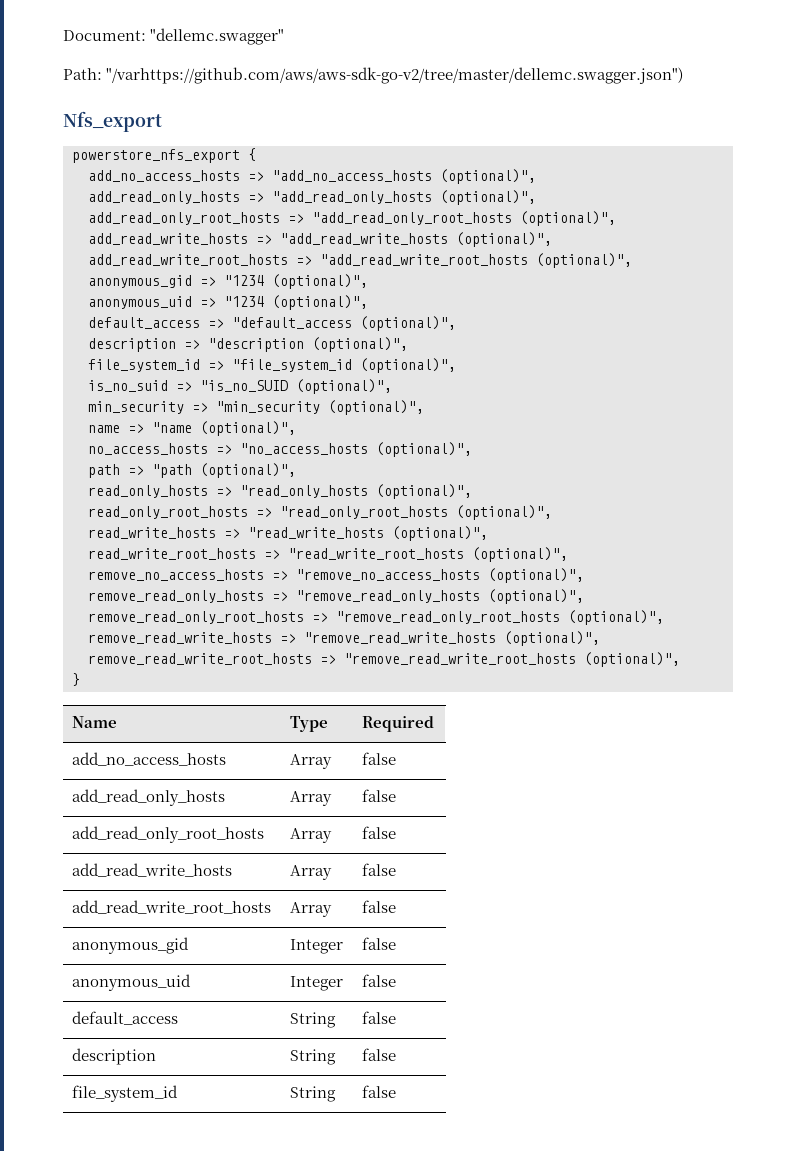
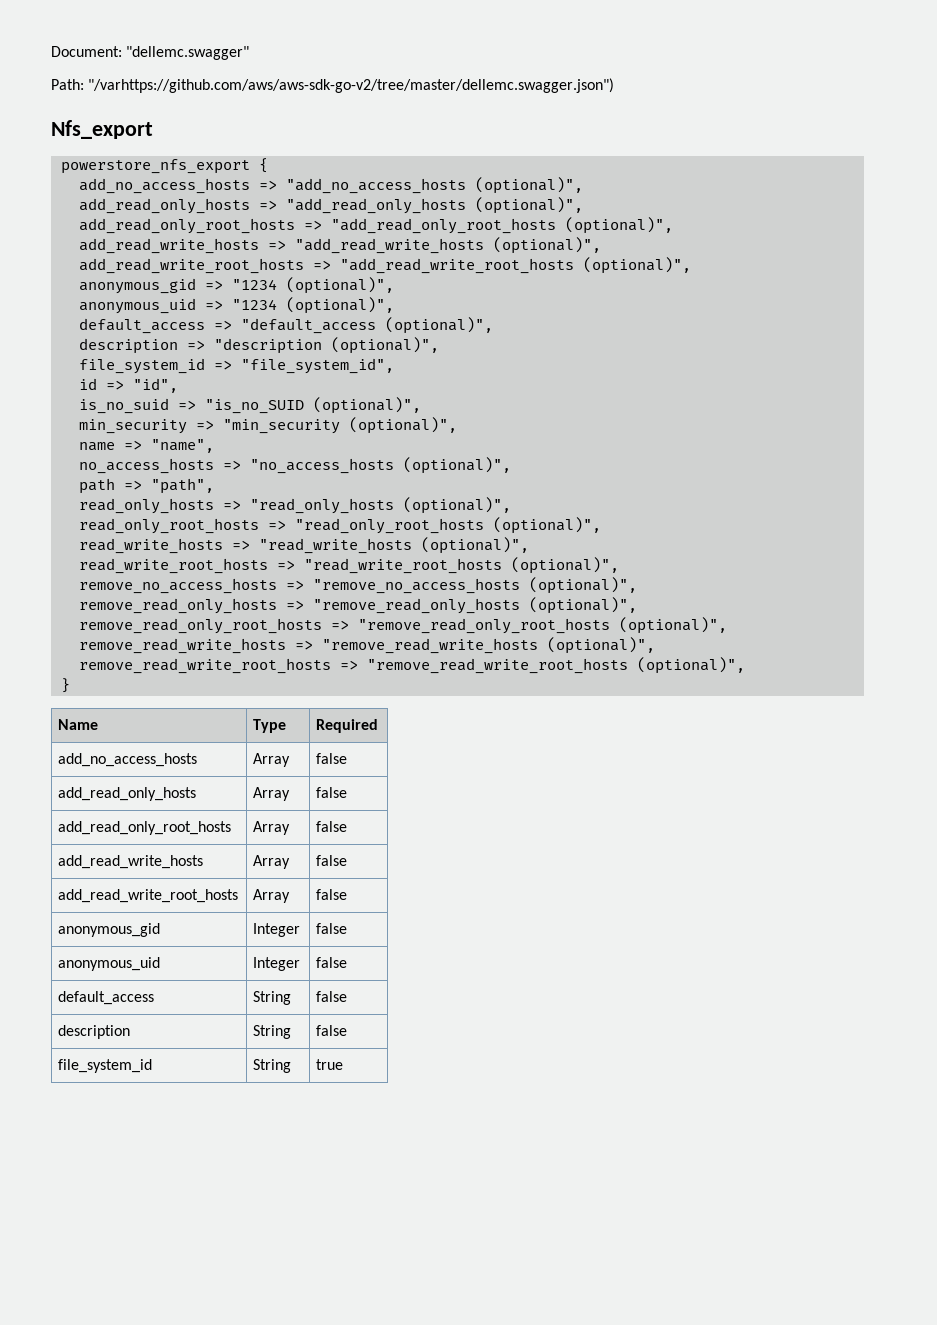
- file_system_id => "file_system_id (optional)",
+ file_system_id => "file_system_id",
+ id => "id",
- name => "name (optional)",
+ name => "name",
- path => "path (optional)",
+ path => "path",
- file_system_id | String | false
+ file_system_id | String | true

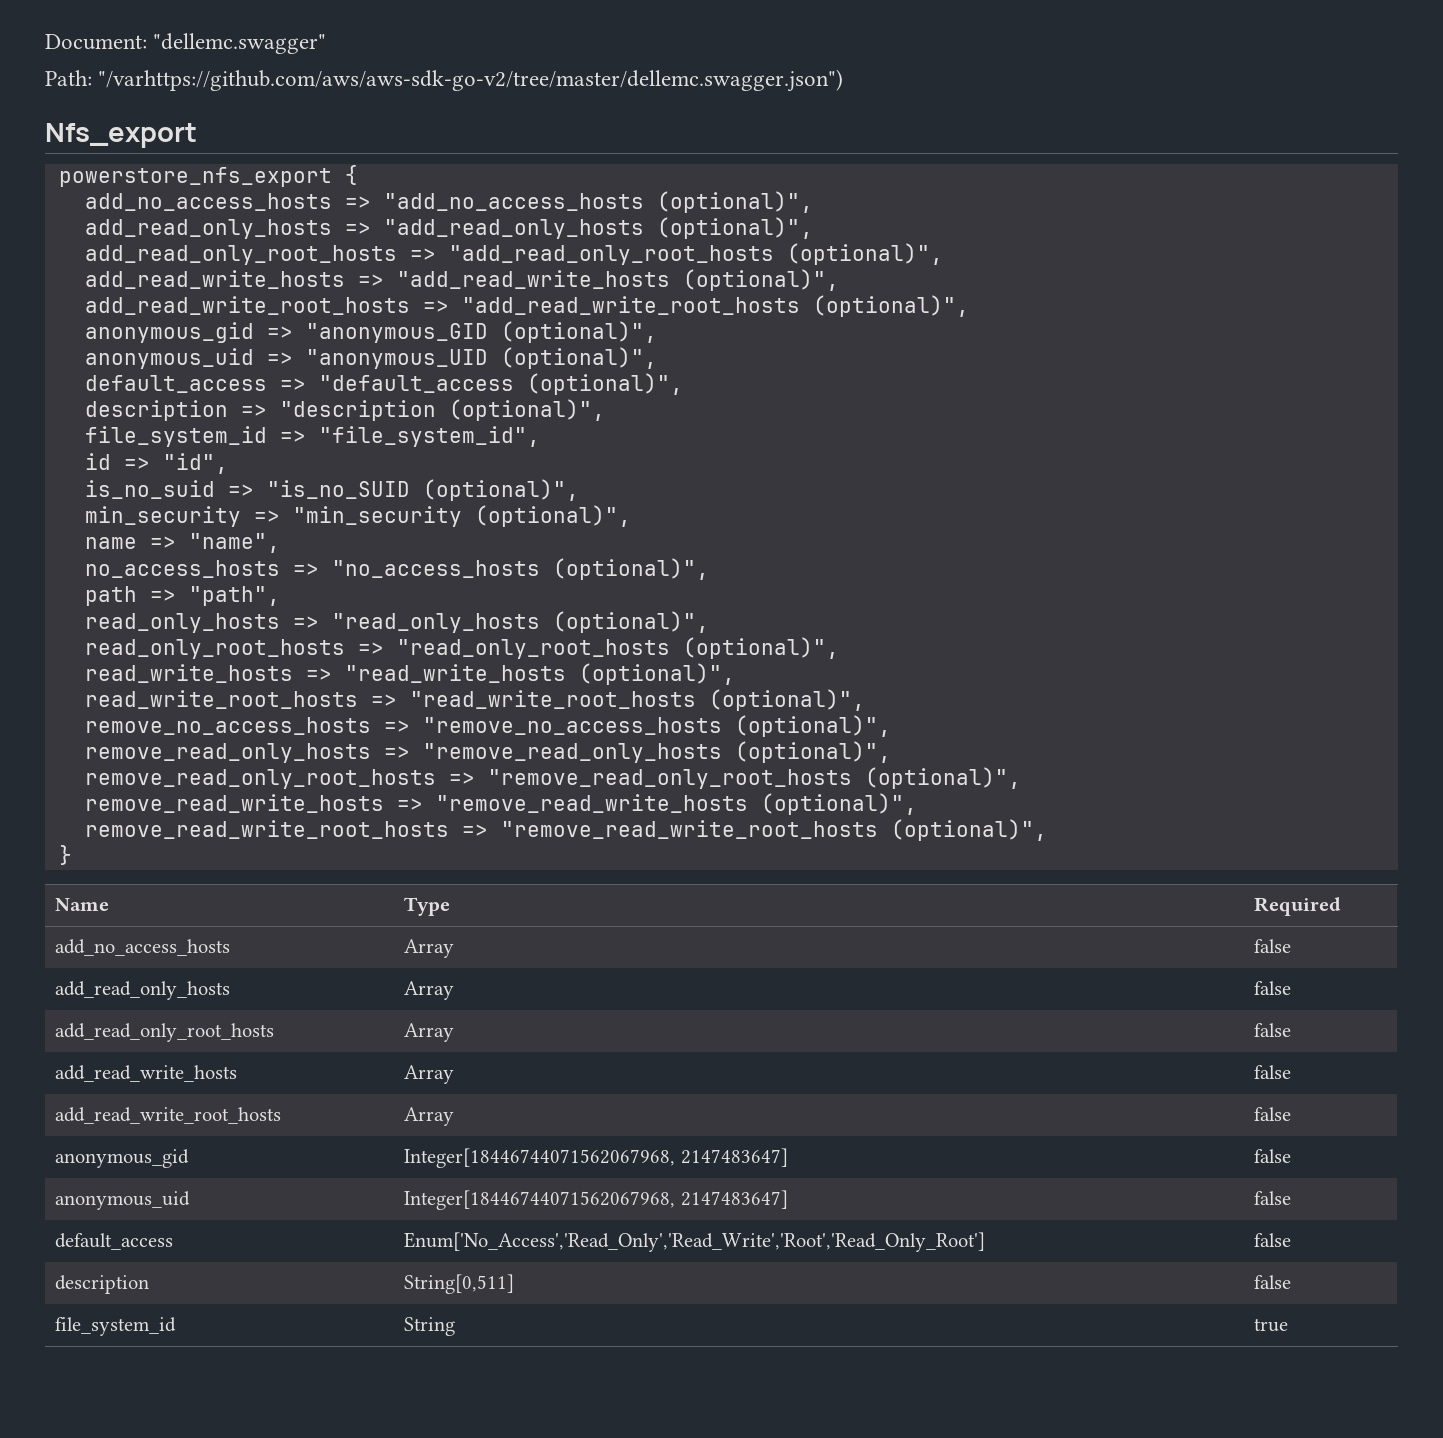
- anonymous_gid => "1234 (optional)",
+ anonymous_gid => "anonymous_GID (optional)",
- anonymous_uid => "1234 (optional)",
+ anonymous_uid => "anonymous_UID (optional)",
- anonymous_gid | Integer | false
+ anonymous_gid | Integer[18446744071562067968, 2147483647] | false
- anonymous_uid | Integer | false
+ anonymous_uid | Integer[18446744071562067968, 2147483647] | false
- default_access | String | false
+ default_access | Enum['No_Access','Read_Only','Read_Write','Root','Read_Only_Root'] | false
- description | String | false
+ description | String[0,511] | false

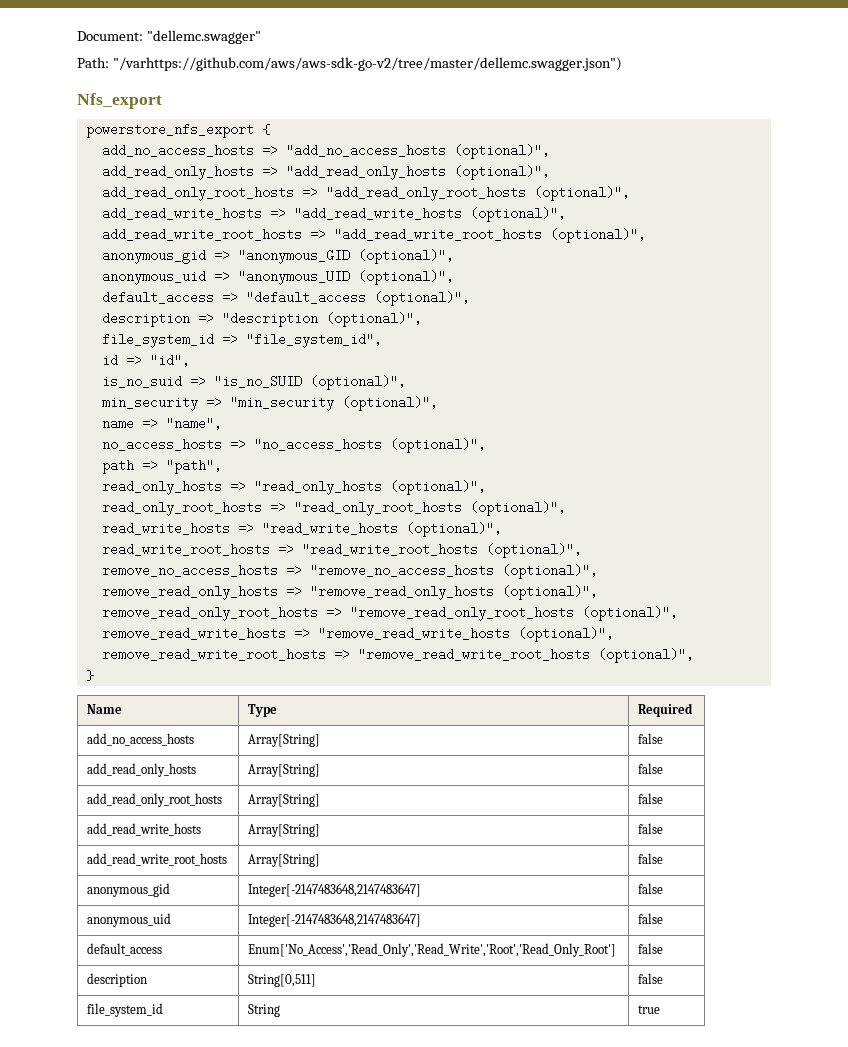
- add_no_access_hosts | Array | false
+ add_no_access_hosts | Array[String] | false
- add_read_only_hosts | Array | false
+ add_read_only_hosts | Array[String] | false
- add_read_only_root_hosts | Array | false
+ add_read_only_root_hosts | Array[String] | false
- add_read_write_hosts | Array | false
+ add_read_write_hosts | Array[String] | false
- add_read_write_root_hosts | Array | false
+ add_read_write_root_hosts | Array[String] | false
- anonymous_gid | Integer[18446744071562067968, 2147483647] | false
+ anonymous_gid | Integer[-2147483648,2147483647] | false
- anonymous_uid | Integer[18446744071562067968, 2147483647] | false
+ anonymous_uid | Integer[-2147483648,2147483647] | false

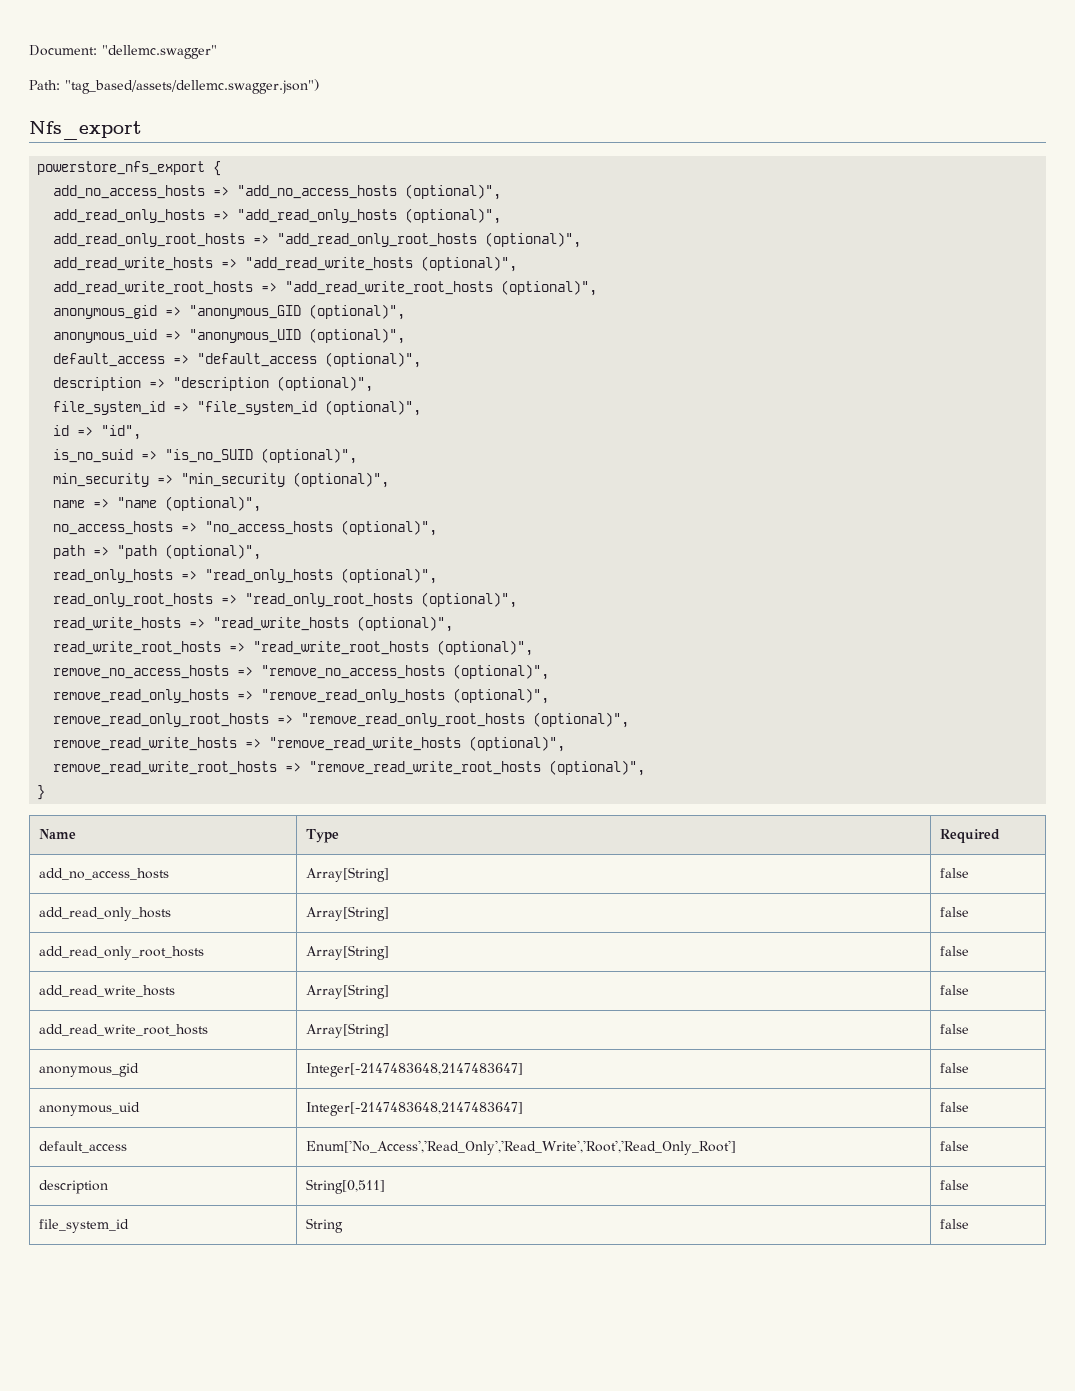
- Path: "/varhttps://github.com/aws/aws-sdk-go-v2/tree/master/dellemc.swagger.json")
+ Path: "tag_based/assets/dellemc.swagger.json")
- file_system_id => "file_system_id",
+ file_system_id => "file_system_id (optional)",
- name => "name",
+ name => "name (optional)",
- path => "path",
+ path => "path (optional)",
- file_system_id | String | true
+ file_system_id | String | false

